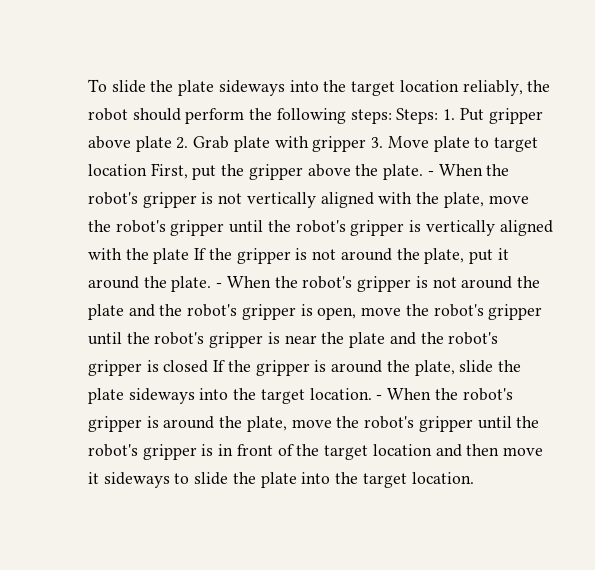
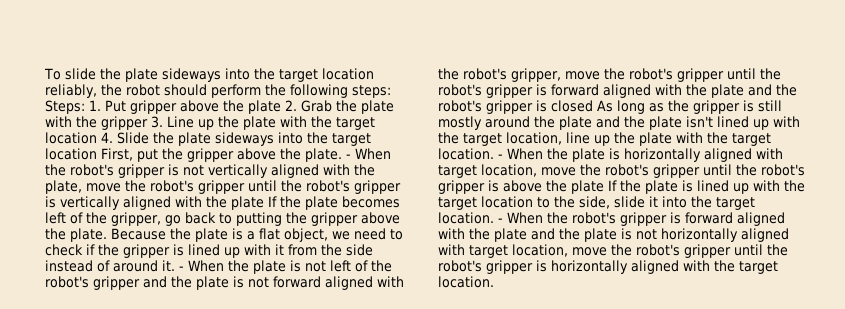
- To slide the plate sideways into the target location reliably, the robot should perform the following steps: Steps: 1. Put gripper above plate 2. Grab plate with gripper 3. Move plate to target location First, put the gripper above the plate.
+ To slide the plate sideways into the target location reliably, the robot should perform the following steps: Steps: 1. Put gripper above the plate 2. Grab the plate with the gripper 3. Line up the plate with the target location 4. Slide the plate sideways into the target location First, put the gripper above the plate.
- - When the robot's gripper is not vertically aligned with the plate, move the robot's gripper until the robot's gripper is vertically aligned with the plate If the gripper is not around the plate, put it around the plate. - When the robot's gripper is not around the plate and the robot's gripper is open, move the robot's gripper until the robot's gripper is near the plate and the robot's gripper is closed If the gripper is around the plate, slide the plate sideways into the target location.
+ - When the robot's gripper is not vertically aligned with the plate, move the robot's gripper until the robot's gripper is vertically aligned with the plate If the plate becomes left of the gripper, go back to putting the gripper above the plate. Because the plate is a flat object, we need to check if the gripper is lined up with it from the side instead of around it. - When the plate is not left of the robot's gripper and the plate is not forward aligned with the robot's gripper, move the robot's gripper until the robot's gripper is forward aligned with the plate and the robot's gripper is closed As long as the gripper is still mostly around the plate and the plate isn't lined up with the target location, line up the plate with the target location. - When the plate is horizontally aligned with target location, move the robot's gripper until the robot's gripper is above the plate If the plate is lined up with the target location to the side, slide it into the target location.
- - When the robot's gripper is around the plate, move the robot's gripper until the robot's gripper is in front of the target location and then move it sideways to slide the plate into the target location.
+ - When the robot's gripper is forward aligned with the plate and the plate is not horizontally aligned with target location, move the robot's gripper until the robot's gripper is horizontally aligned with the target location.

